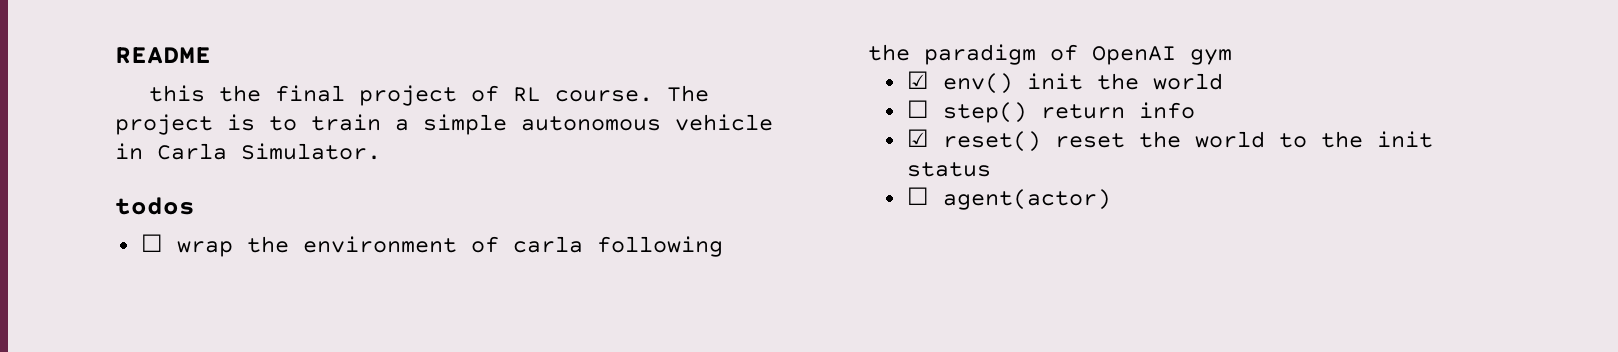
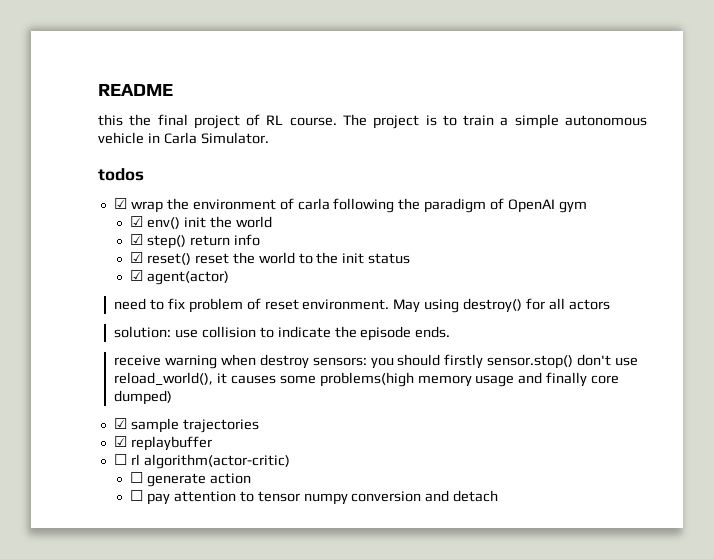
- ☐ wrap the environment of carla following the paradigm of OpenAI gym
+ ☑ wrap the environment of carla following the paradigm of OpenAI gym
- ☐ step() return info
+ ☑ step() return info
- ☐ agent(actor)
+ ☑ agent(actor)
+ need to fix problem of reset environment. May using destroy() for all actors
+ solution: use collision to indicate the episode ends.
+ receive warning when destroy sensors: you should firstly sensor.stop() don't use reload_world(), it causes some problems(high memory usage and finally core dumped)
+ ☑ sample trajectories
+ ☑ replaybuffer
+ ☐ rl algorithm(actor-critic)
+ ☐ generate action
+ ☐ pay attention to tensor numpy conversion and detach

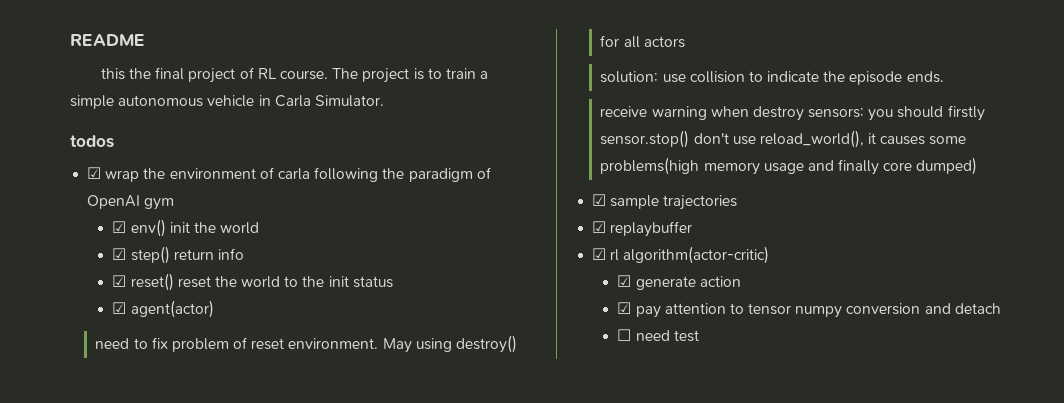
- ☐ rl algorithm(actor-critic)
+ ☑ rl algorithm(actor-critic)
- ☐ generate action
+ ☑ generate action
- ☐ pay attention to tensor numpy conversion and detach
+ ☑ pay attention to tensor numpy conversion and detach
+ ☐ need test

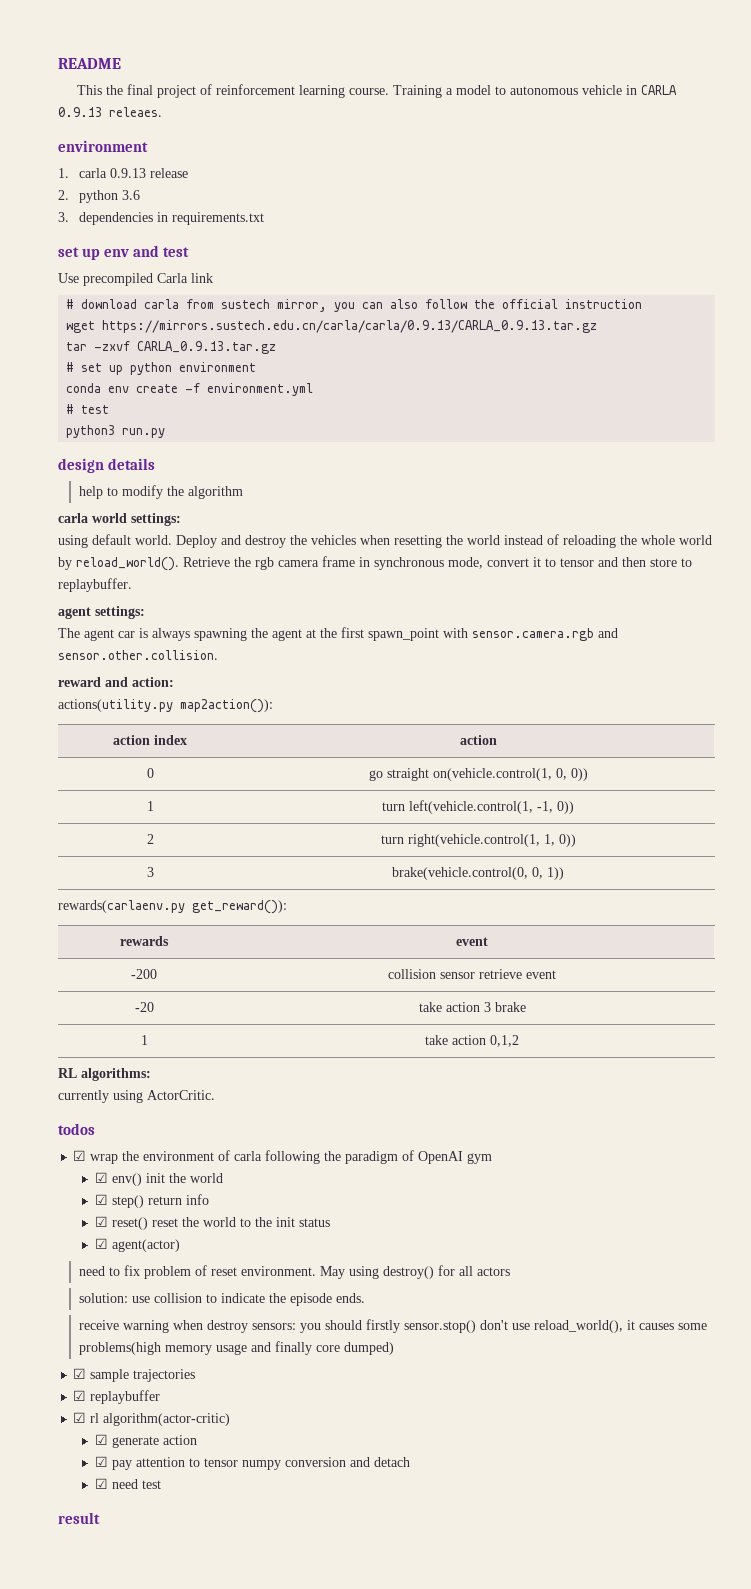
- this the final project of RL course. The project is to train a simple autonomous vehicle in Carla Simulator.
+ This the final project of reinforcement learning course. Training a model to autonomous vehicle in CARLA 0.9.13 releaes.
+ environment
+ 1. carla 0.9.13 release
+ 2. python 3.6
+ 3. dependencies in requirements.txt
+ set up env and test
+ Use precompiled Carla link
+ # download carla from sustech mirror, you can also follow the official instruction
+ wget https://mirrors.sustech.edu.cn/carla/carla/0.9.13/CARLA_0.9.13.tar.gz
+ tar -zxvf CARLA_0.9.13.tar.gz
+ # set up python environment
+ conda env create -f environment.yml
+ # test
+ python3 run.py
+ design details
+ help to modify the algorithm
+ carla world settings:
+ using default world. Deploy and destroy the vehicles when resetting the world instead of reloading the whole world by reload_world(). Retrieve the rgb camera frame in synchronous mode, convert it to tensor and then store to replaybuffer.
+ agent settings:
+ The agent car is always spawning the agent at the first spawn_point with sensor.camera.rgb and sensor.other.collision.
+ reward and action:
+ actions(utility.py map2action()):
+ action index | action
+ 0 | go straight on(vehicle.control(1, 0, 0))
+ 1 | turn left(vehicle.control(1, -1, 0))
+ 2 | turn right(vehicle.control(1, 1, 0))
+ 3 | brake(vehicle.control(0, 0, 1))
+ rewards(carlaenv.py get_reward()):
+ rewards | event
+ -200 | collision sensor retrieve event
+ -20 | take action 3 brake
+ 1 | take action 0,1,2
+ RL algorithms:
+ currently using ActorCritic.
- ☐ need test
+ ☑ need test
+ result

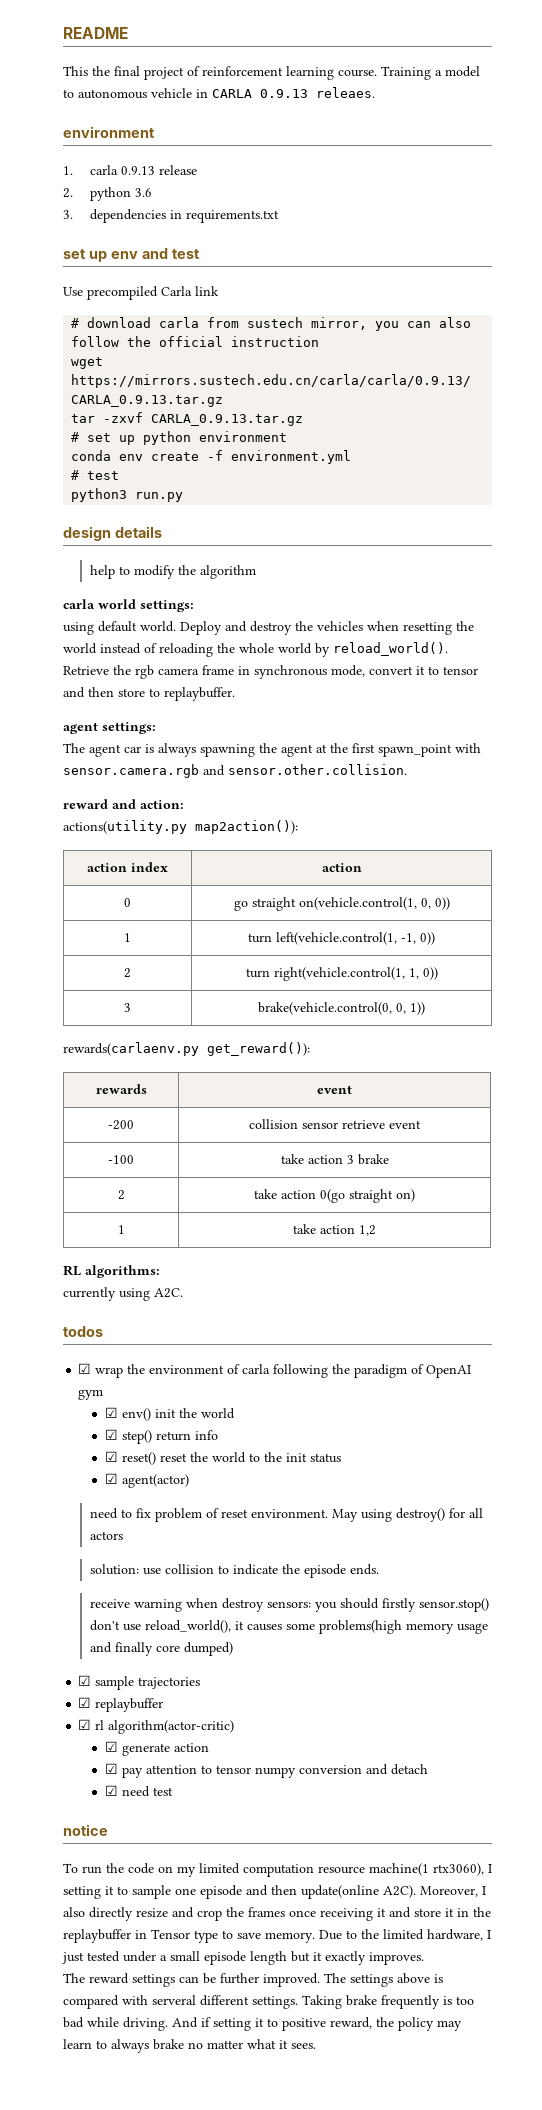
- -20 | take action 3 brake
+ -100 | take action 3 brake
+ 2 | take action 0(go straight on)
- 1 | take action 0,1,2
+ 1 | take action 1,2
- currently using ActorCritic.
+ currently using A2C.
- result
+ notice
+ To run the code on my limited computation resource machine(1 rtx3060), I setting it to sample one episode and then update(online A2C). Moreover, I also directly resize and crop the frames once receiving it and store it in the replaybuffer in Tensor type to save memory. Due to the limited hardware, I just tested under a small episode length but it exactly improves.
+ The reward settings can be further improved. The settings above is compared with serveral different settings. Taking brake frequently is too bad while driving. And if setting it to positive reward, the policy may learn to always brake no matter what it sees.

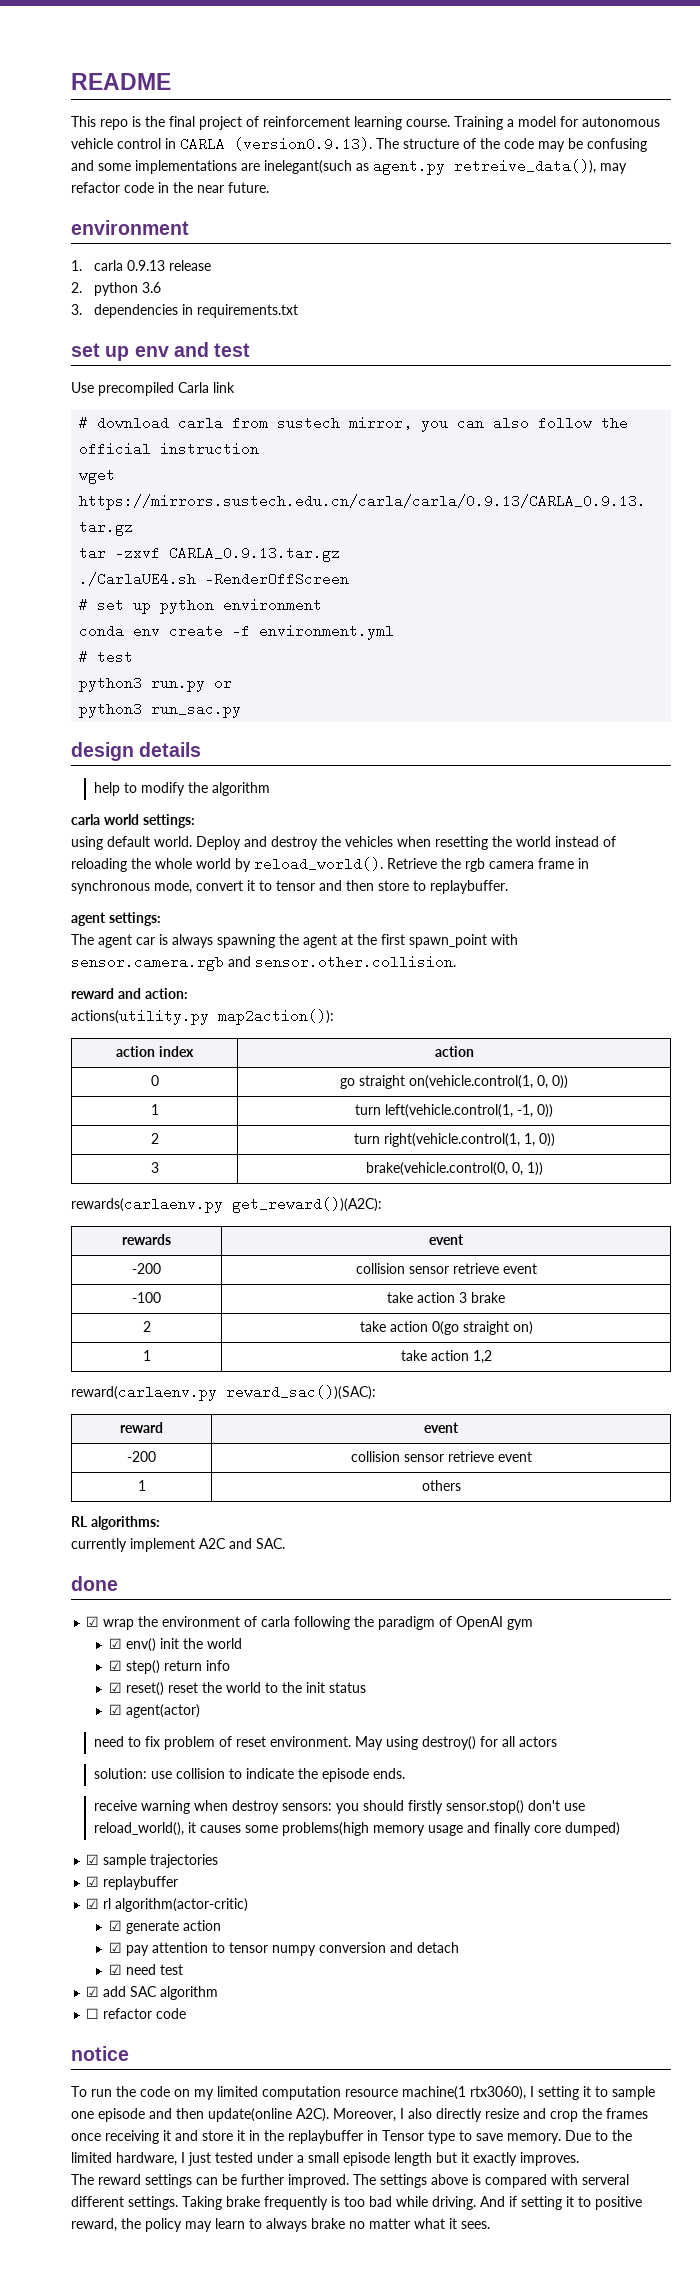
- This the final project of reinforcement learning course.
+ This repo is the final project of reinforcement learning course.
- Training a model to autonomous vehicle in CARLA 0.9.13 releaes.
+ Training a model for autonomous vehicle control in CARLA (version0.9.13). The structure of the code may be confusing and some implementations are inelegant(such as agent.py retreive_data()), may refactor code in the near future.
+ ./CarlaUE4.sh -RenderOffScreen
- python3 run.py
+ python3 run.py or
+ python3 run_sac.py
- rewards(carlaenv.py get_reward()):
+ rewards(carlaenv.py get_reward())(A2C):
+ reward(carlaenv.py reward_sac())(SAC):
+ reward | event
+ -200 | collision sensor retrieve event
+ 1 | others
  RL algorithms:
- currently using A2C.
- todos
+ currently implement A2C and SAC.
+ done
+ ☑ add SAC algorithm
+ ☐ refactor code

